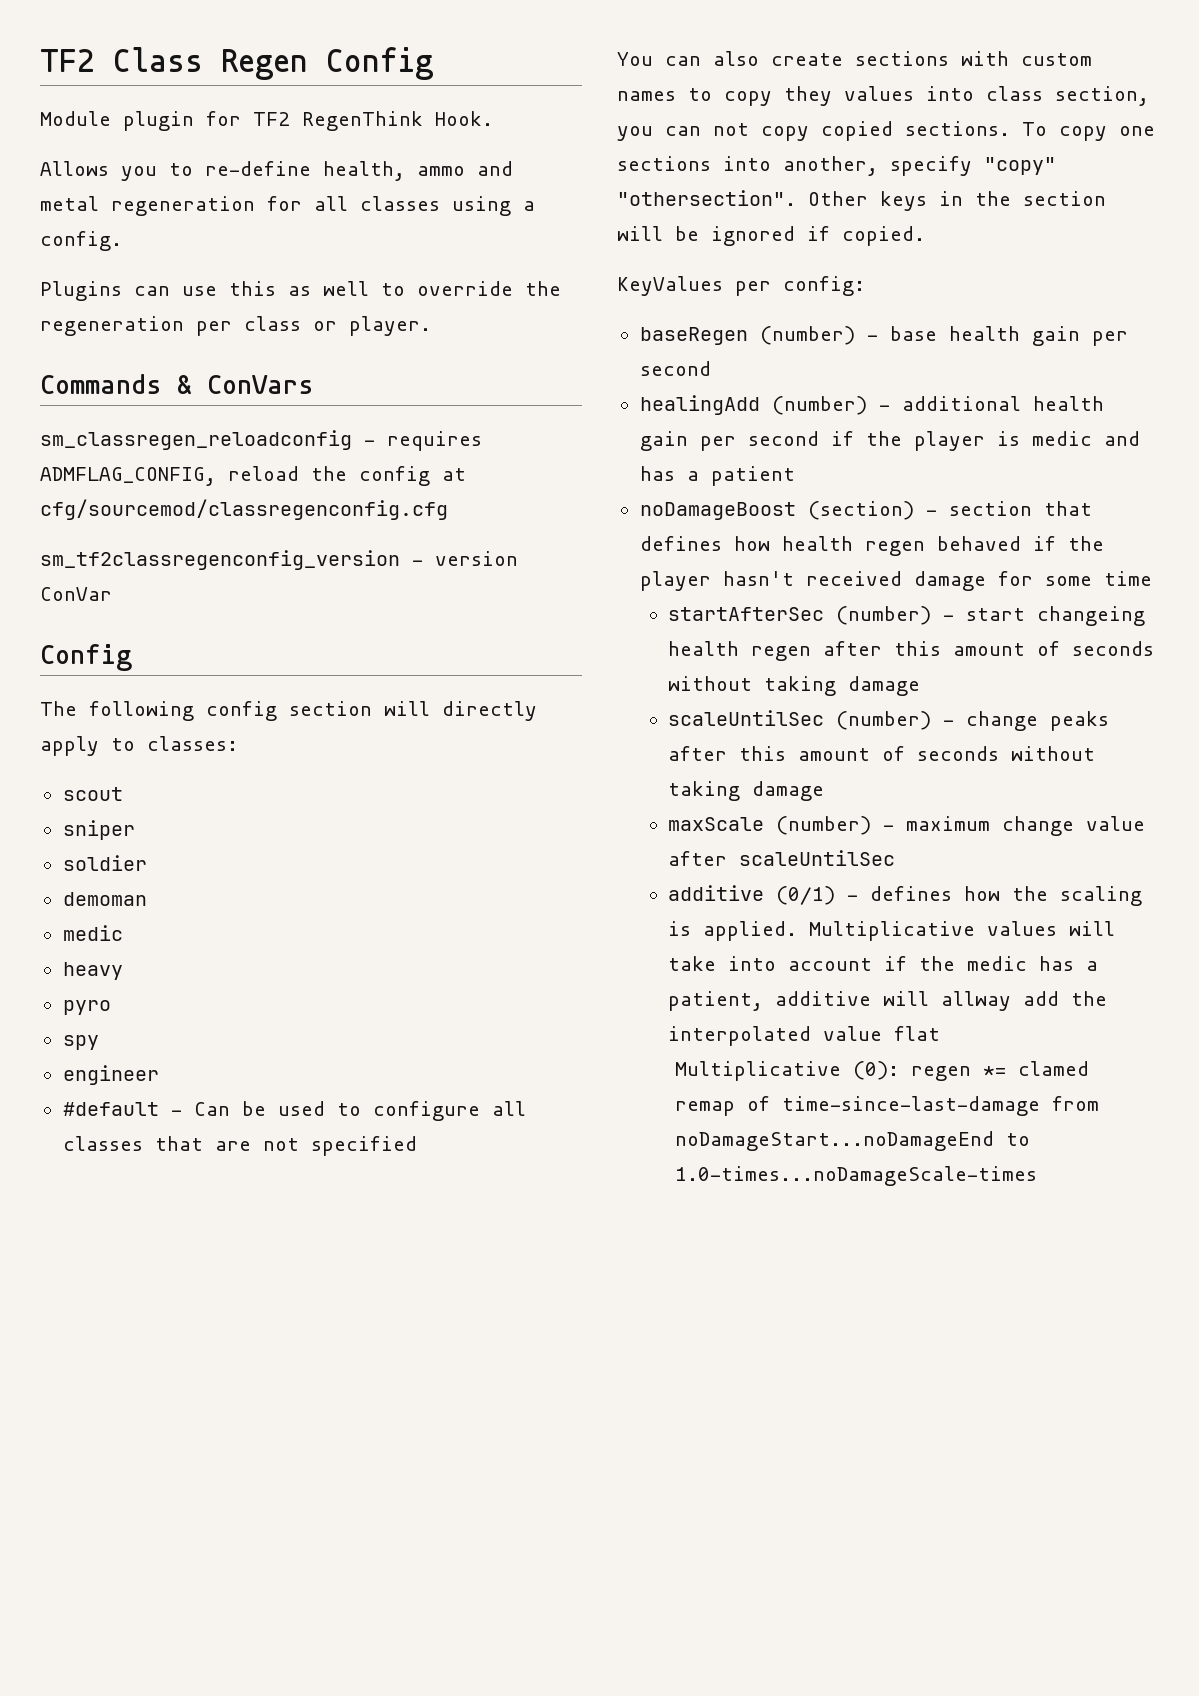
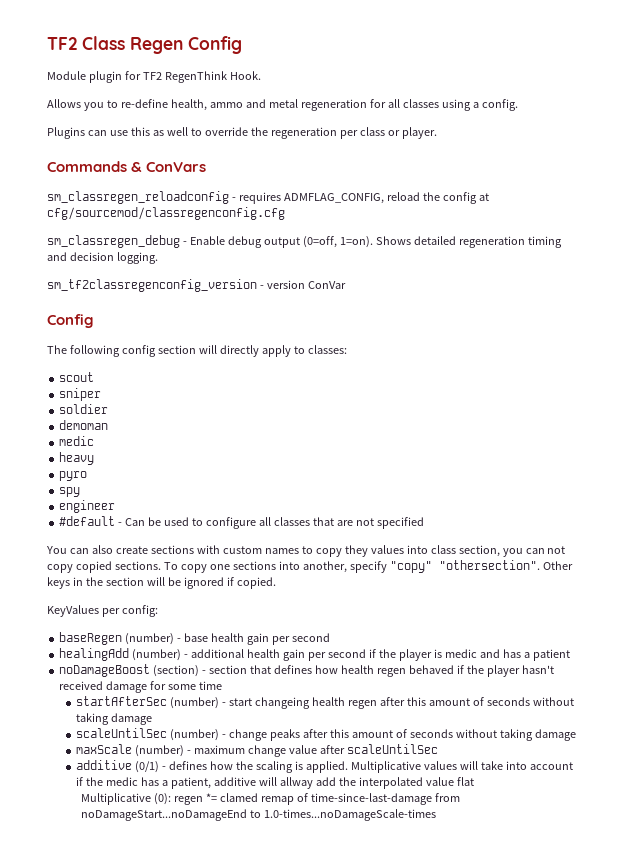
+ sm_classregen_debug - Enable debug output (0=off, 1=on). Shows detailed regeneration timing and decision logging.

